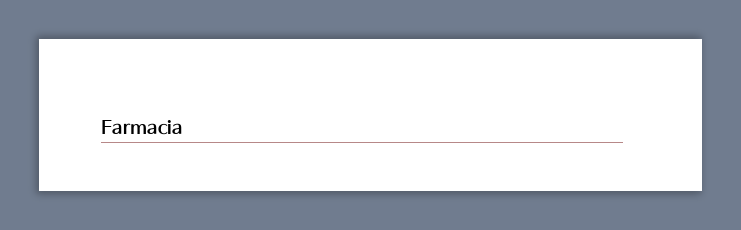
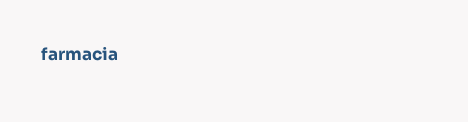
- Farmacia
+ farmacia

